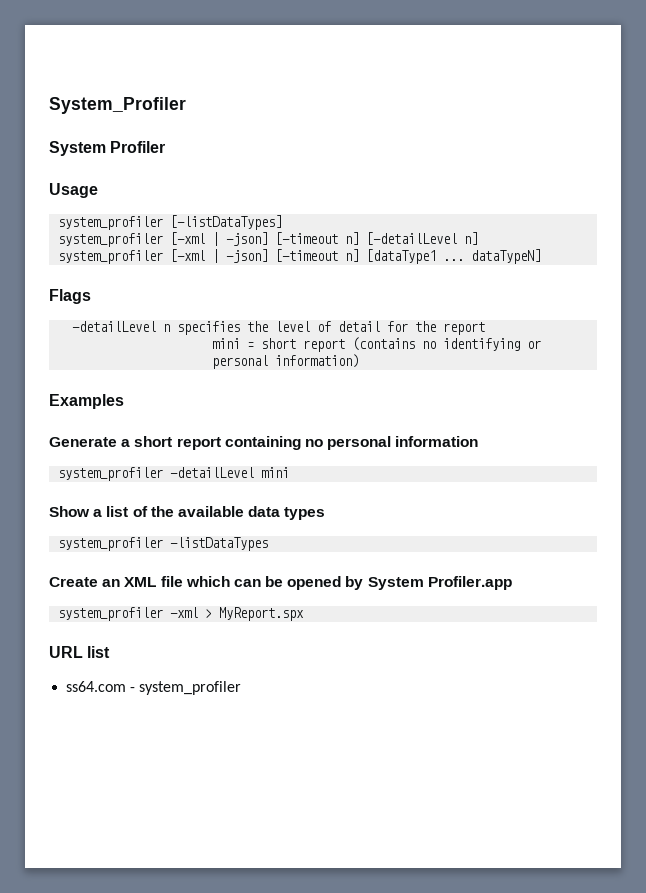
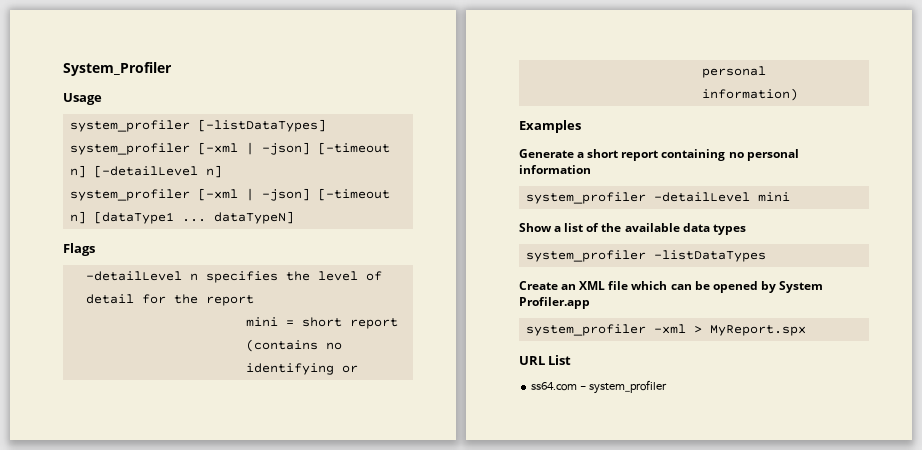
- System Profiler
- URL list
+ URL List

